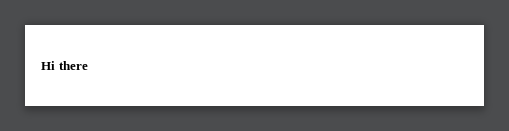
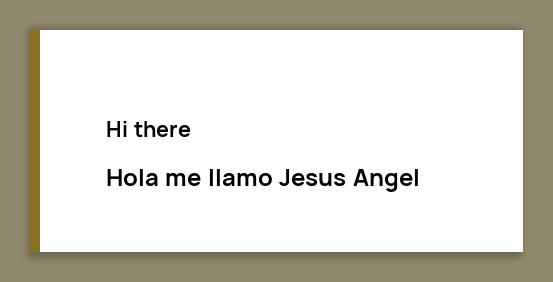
+ Hola me llamo Jesus Angel

